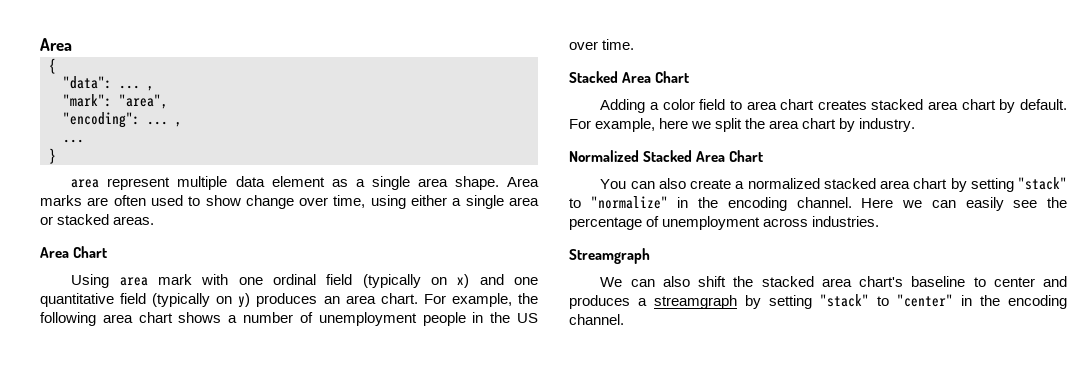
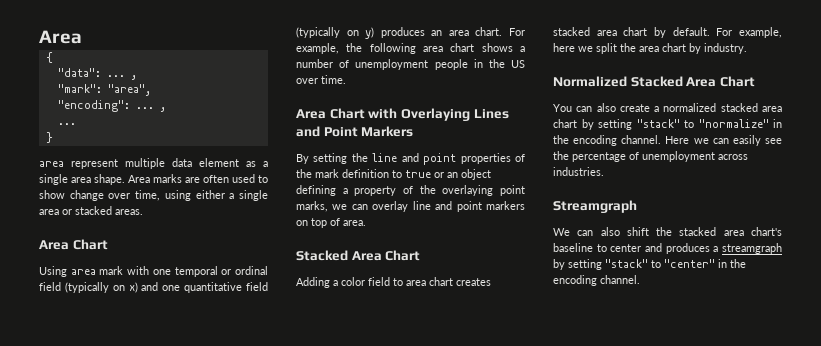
- Using area mark with one ordinal field (typically on x) and one quantitative field (typically on y) produces an area chart.
+ Using area mark with one temporal or ordinal field (typically on x) and one quantitative field (typically on y) produces an area chart.
+ Area Chart with Overlaying Lines and Point Markers
+ By setting the line and point properties of the mark definition to true or an object defining a property of the overlaying point marks, we can overlay line and point markers on top of area.

